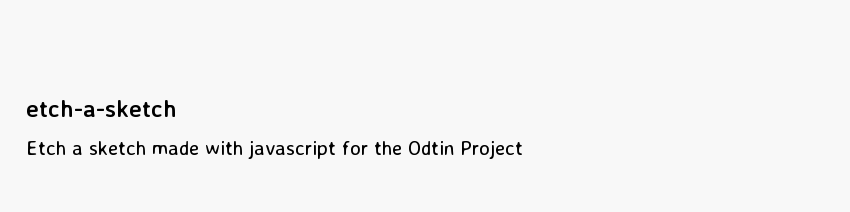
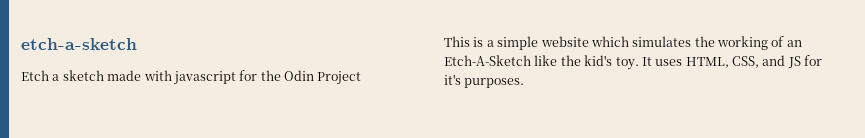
- Etch a sketch made with javascript for the Odtin Project
+ Etch a sketch made with javascript for the Odin Project
+ This is a simple website which simulates the working of an Etch-A-Sketch like the kid's toy. It uses HTML, CSS, and JS for it's purposes.

